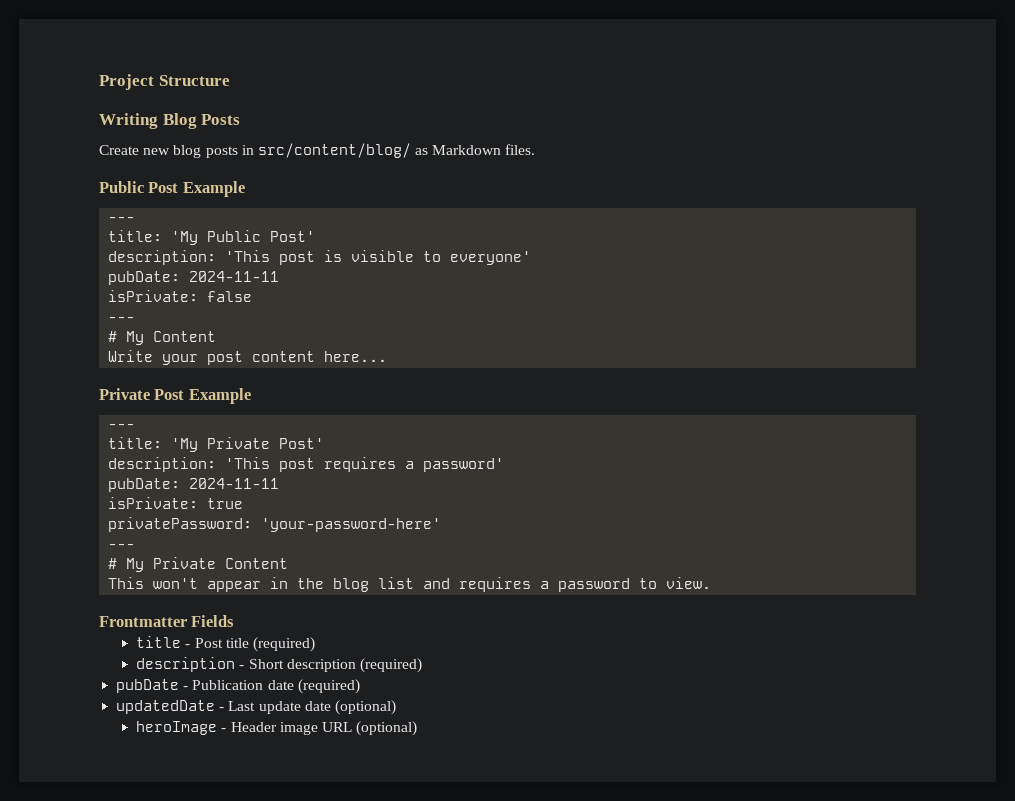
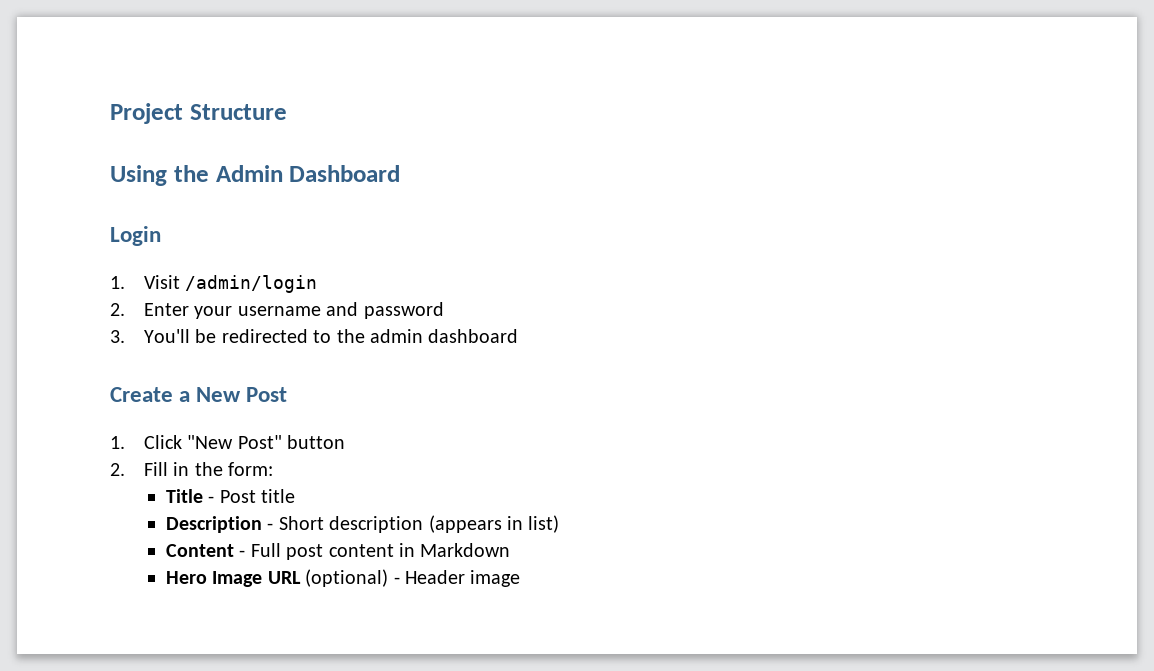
- Writing Blog Posts
- Create new blog posts in src/content/blog/ as Markdown files.
- Public Post Example
- ---
- title: 'My Public Post'
- description: 'This post is visible to everyone'
- pubDate: 2024-11-11
- isPrivate: false
- ---
- # My Content
- Write your post content here...
- Private Post Example
- ---
- title: 'My Private Post'
- description: 'This post requires a password'
- pubDate: 2024-11-11
- isPrivate: true
- privatePassword: 'your-password-here'
- ---
- # My Private Content
- This won't appear in the blog list and requires a password to view.
- Frontmatter Fields
- title - Post title (required)
- description - Short description (required)
- pubDate - Publication date (required)
- updatedDate - Last update date (optional)
- heroImage - Header image URL (optional)
+ Using the Admin Dashboard
+ Login
+ 1. Visit /admin/login
+ 2. Enter your username and password
+ 3. You'll be redirected to the admin dashboard
+ Create a New Post
+ 1. Click "New Post" button
+ 2. Fill in the form:
+ Title - Post title
+ Description - Short description (appears in list)
+ Content - Full post content in Markdown
+ Hero Image URL (optional) - Header image

